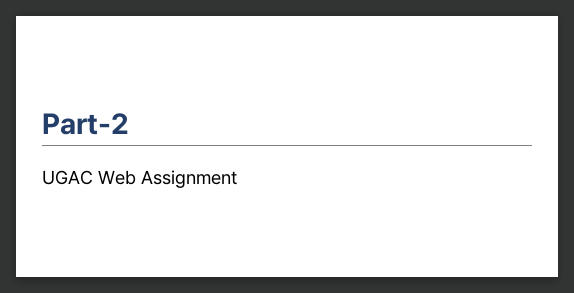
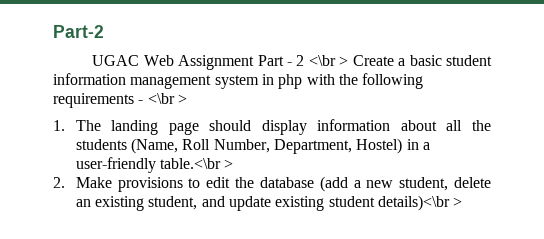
- UGAC Web Assignment
+ UGAC Web Assignment Part - 2 <\br > Create a basic student information management system in php with the following requirements - <\br >
+ 1. The landing page should display information about all the students (Name, Roll Number, Department, Hostel) in a user-friendly table.<\br >
+ 2. Make provisions to edit the database (add a new student, delete an existing student, and update existing student details)<\br >

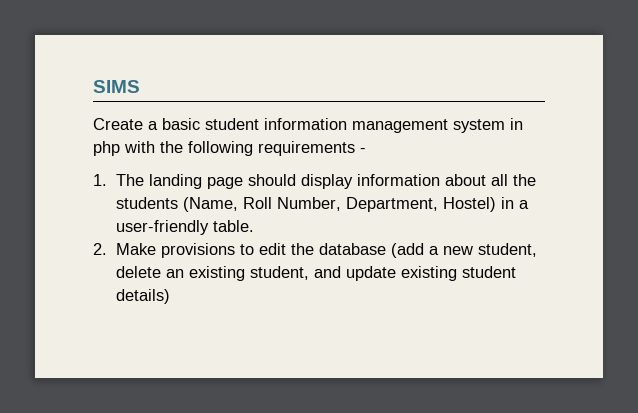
- Part-2
- UGAC Web Assignment Part - 2 <\br > Create a basic student information management system in php with the following requirements - <\br >
+ SIMS
+ Create a basic student information management system in php with the following requirements -
- 1. The landing page should display information about all the students (Name, Roll Number, Department, Hostel) in a user-friendly table.<\br >
+ 1. The landing page should display information about all the students (Name, Roll Number, Department, Hostel) in a user-friendly table.
- 2. Make provisions to edit the database (add a new student, delete an existing student, and update existing student details)<\br >
+ 2. Make provisions to edit the database (add a new student, delete an existing student, and update existing student details)

